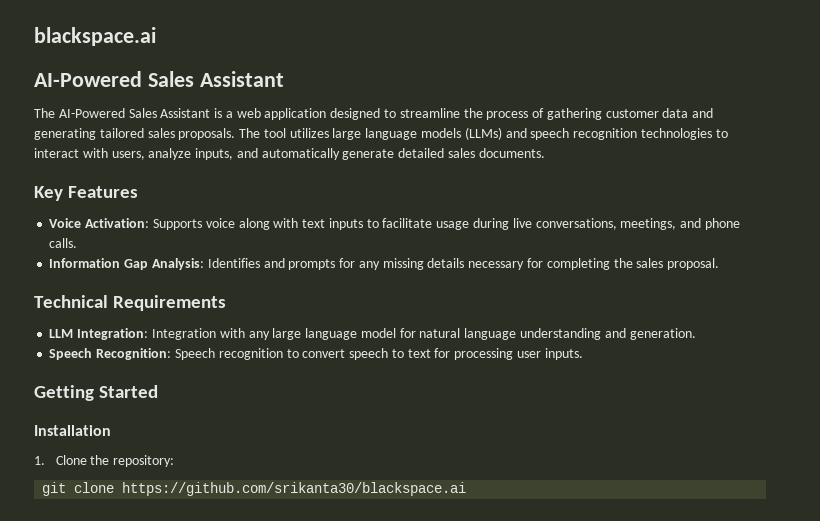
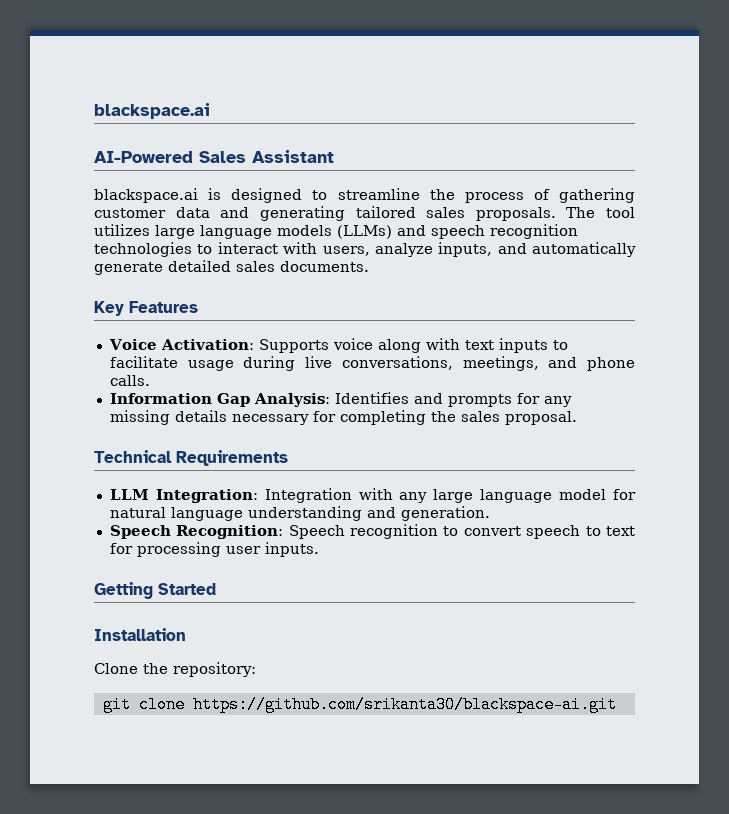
- The AI-Powered Sales Assistant is a web application designed to streamline the process of gathering customer data and generating tailored sales proposals.
+ blackspace.ai is designed to streamline the process of gathering customer data and generating tailored sales proposals.
- 1. Clone the repository:
+ Clone the repository:
- git clone https://github.com/srikanta30/blackspace.ai
+ git clone https://github.com/srikanta30/blackspace-ai.git

